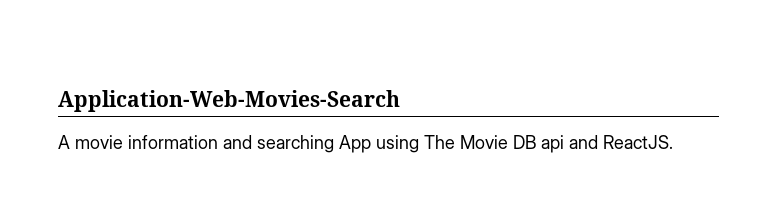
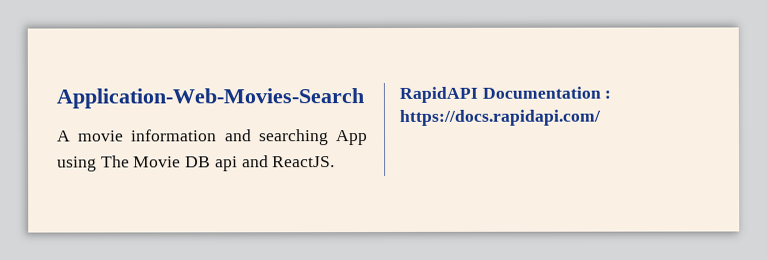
+ RapidAPI Documentation : https://docs.rapidapi.com/

